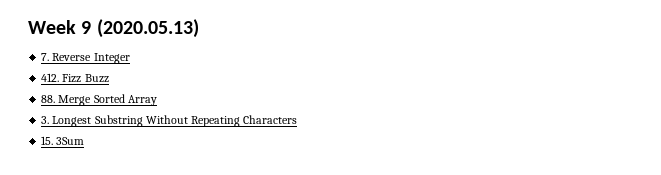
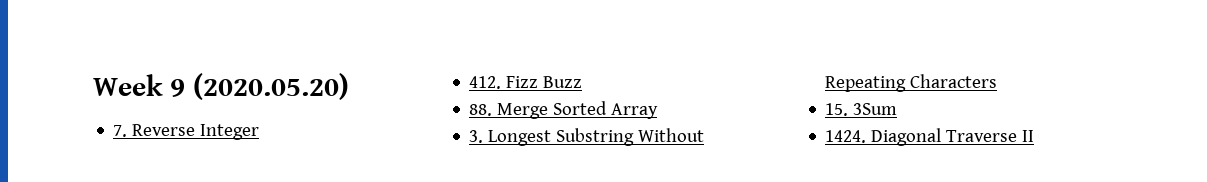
- Week 9 (2020.05.13)
+ Week 9 (2020.05.20)
+ 1424. Diagonal Traverse II

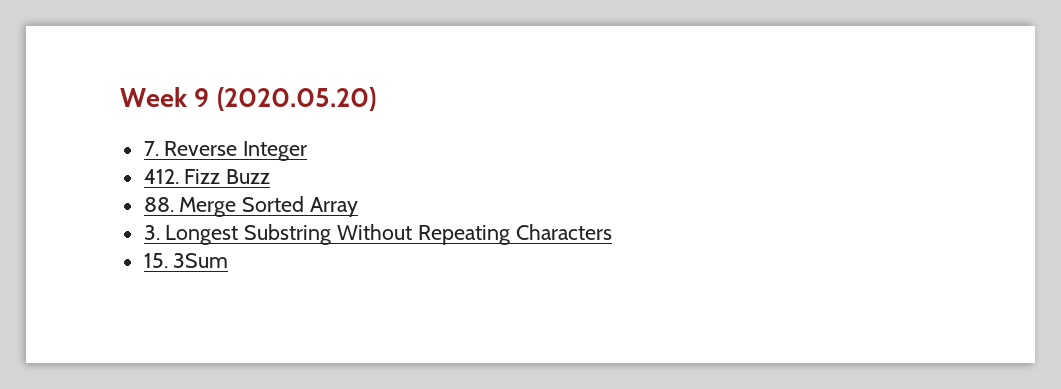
- 1424. Diagonal Traverse II

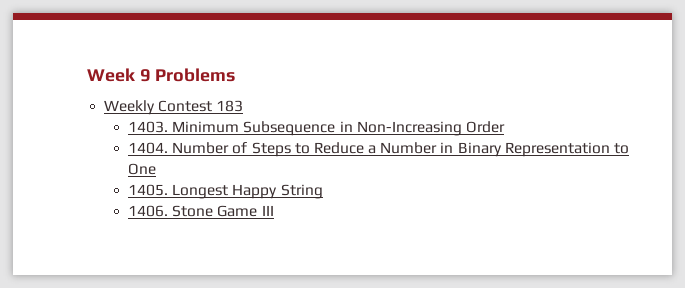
- Week 9 (2020.05.20)
- 7. Reverse Integer
- 412. Fizz Buzz
- 88. Merge Sorted Array
- 3. Longest Substring Without Repeating Characters
- 15. 3Sum
+ Week 9 Problems
+ Weekly Contest 183
+ 1403. Minimum Subsequence in Non-Increasing Order
+ 1404. Number of Steps to Reduce a Number in Binary Representation to One
+ 1405. Longest Happy String
+ 1406. Stone Game III

